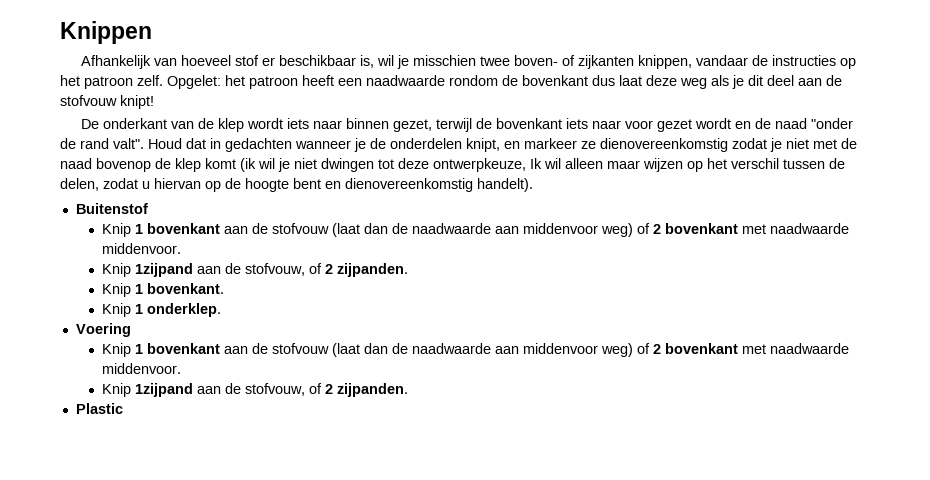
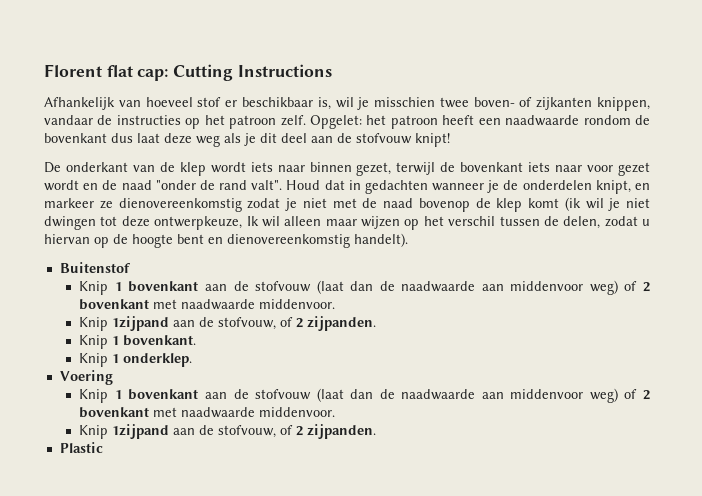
- Knippen
+ Florent flat cap: Cutting Instructions

